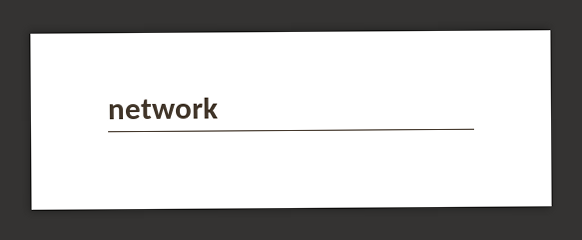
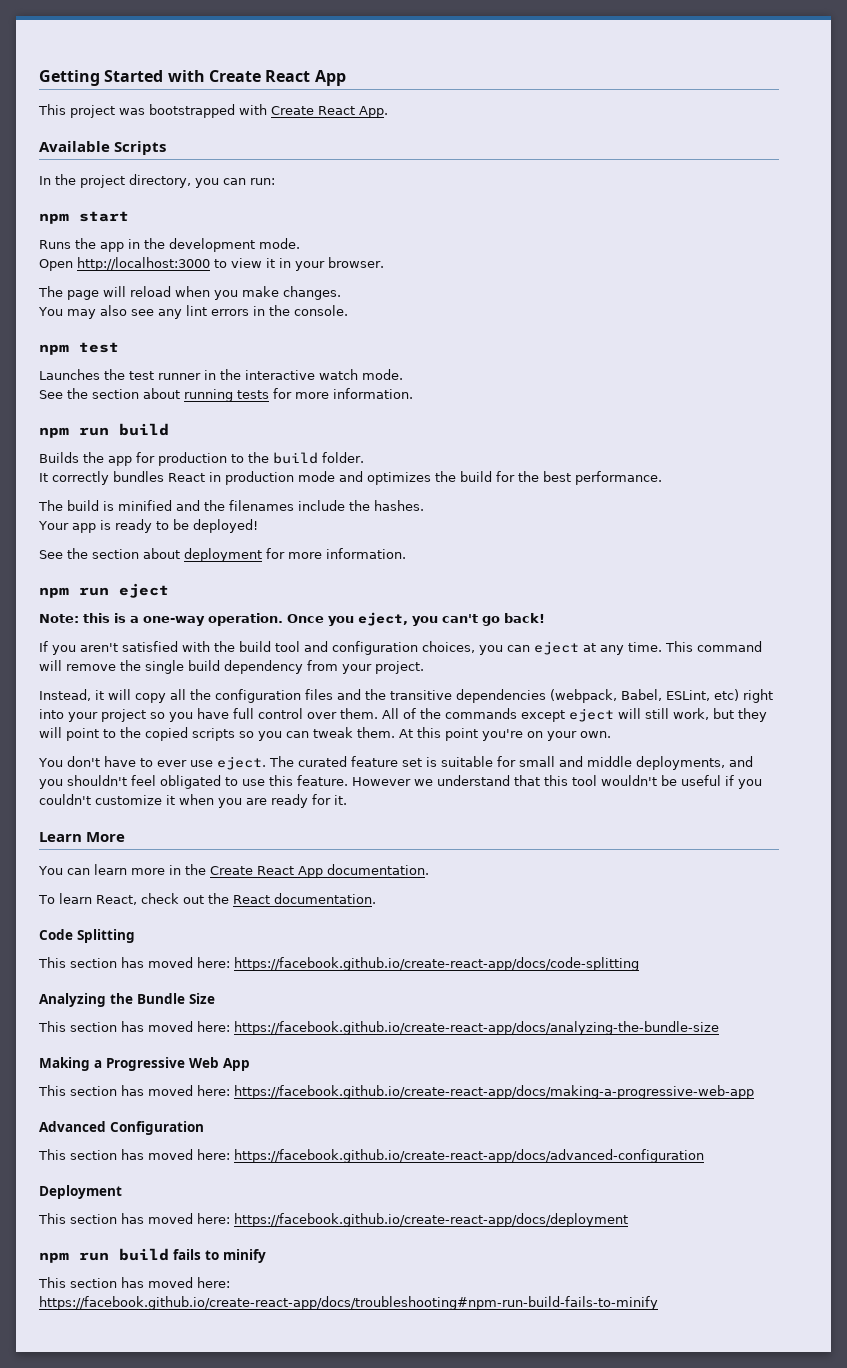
- network
+ Getting Started with Create React App
+ This project was bootstrapped with Create React App.
+ Available Scripts
+ In the project directory, you can run:
+ npm start
+ Runs the app in the development mode.
+ Open http://localhost:3000 to view it in your browser.
+ The page will reload when you make changes.
+ You may also see any lint errors in the console.
+ npm test
+ Launches the test runner in the interactive watch mode.
+ See the section about running tests for more information.
+ npm run build
+ Builds the app for production to the build folder.
+ It correctly bundles React in production mode and optimizes the build for the best performance.
+ The build is minified and the filenames include the hashes.
+ Your app is ready to be deployed!
+ See the section about deployment for more information.
+ npm run eject
+ Note: this is a one-way operation. Once you eject, you can't go back!
+ If you aren't satisfied with the build tool and configuration choices, you can eject at any time. This command will remove the single build dependency from your project.
+ Instead, it will copy all the configuration files and the transitive dependencies (webpack, Babel, ESLint, etc) right into your project so you have full control over them. All of the commands except eject will still work, but they will point to the copied scripts so you can tweak them. At this point you're on your own.
+ You don't have to ever use eject. The curated feature set is suitable for small and middle deployments, and you shouldn't feel obligated to use this feature. However we understand that this tool wouldn't be useful if you couldn't customize it when you are ready for it.
+ Learn More
+ You can learn more in the Create React App documentation.
+ To learn React, check out the React documentation.
+ Code Splitting
+ This section has moved here: https://facebook.github.io/create-react-app/docs/code-splitting
+ Analyzing the Bundle Size
+ This section has moved here: https://facebook.github.io/create-react-app/docs/analyzing-the-bundle-size
+ Making a Progressive Web App
+ This section has moved here: https://facebook.github.io/create-react-app/docs/making-a-progressive-web-app
+ Advanced Configuration
+ This section has moved here: https://facebook.github.io/create-react-app/docs/advanced-configuration
+ Deployment
+ This section has moved here: https://facebook.github.io/create-react-app/docs/deployment
+ npm run build fails to minify
+ This section has moved here: https://facebook.github.io/create-react-app/docs/troubleshooting#npm-run-build-fails-to-minify

